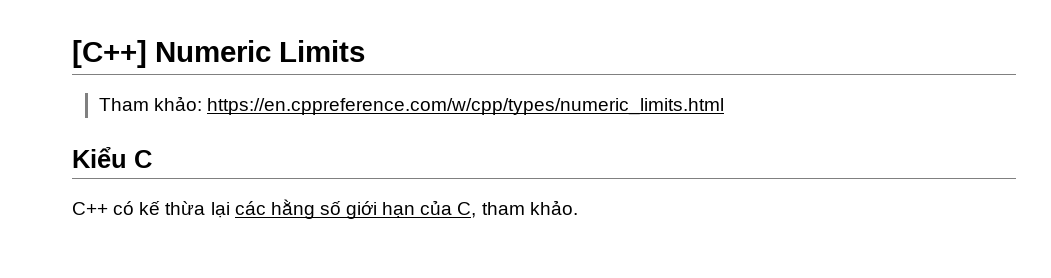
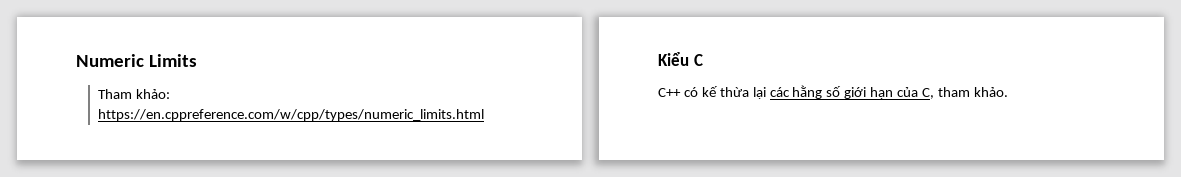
- [C++] Numeric Limits
+ Numeric Limits

